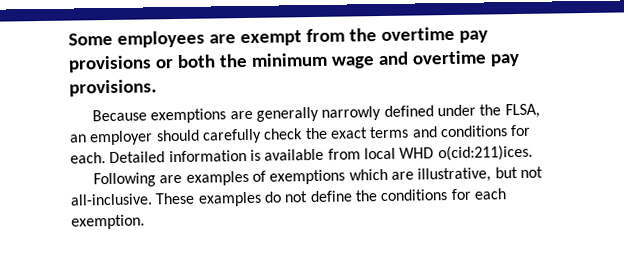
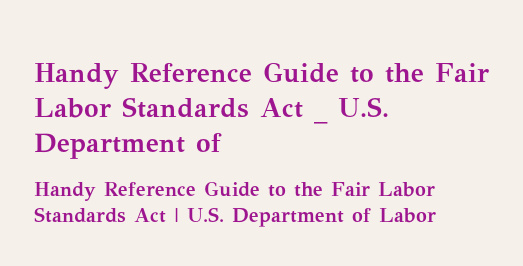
- Some employees are exempt from the overtime pay provisions or both the minimum wage and overtime pay provisions.
- Because exemptions are generally narrowly defined under the FLSA, an employer should carefully check the exact terms and conditions for each. Detailed information is available from local WHD o(cid:211)ices.
- Following are examples of exemptions which are illustrative, but not all-inclusive. These examples do not define the conditions for each exemption.
+ Handy Reference Guide to the Fair Labor Standards Act _ U.S. Department of
+ Handy Reference Guide to the Fair Labor Standards Act | U.S. Department of Labor

